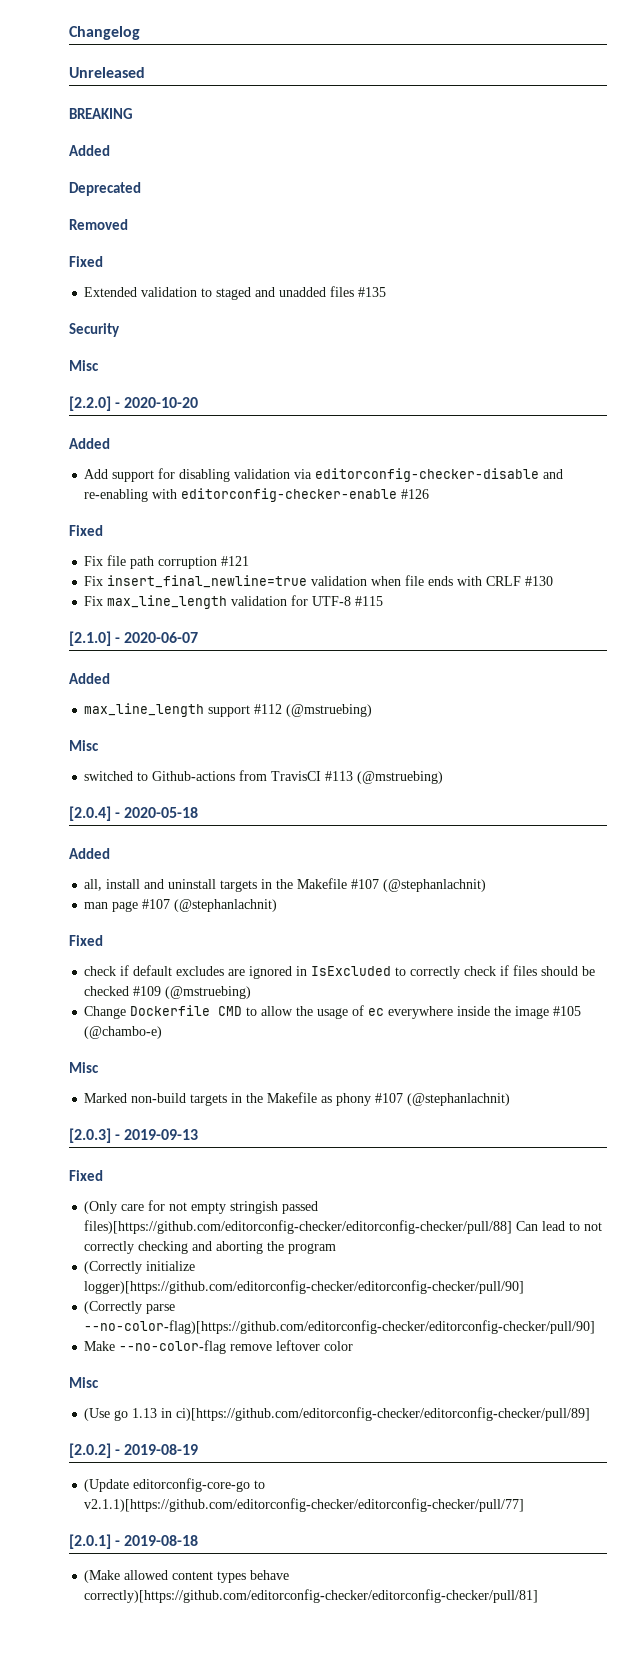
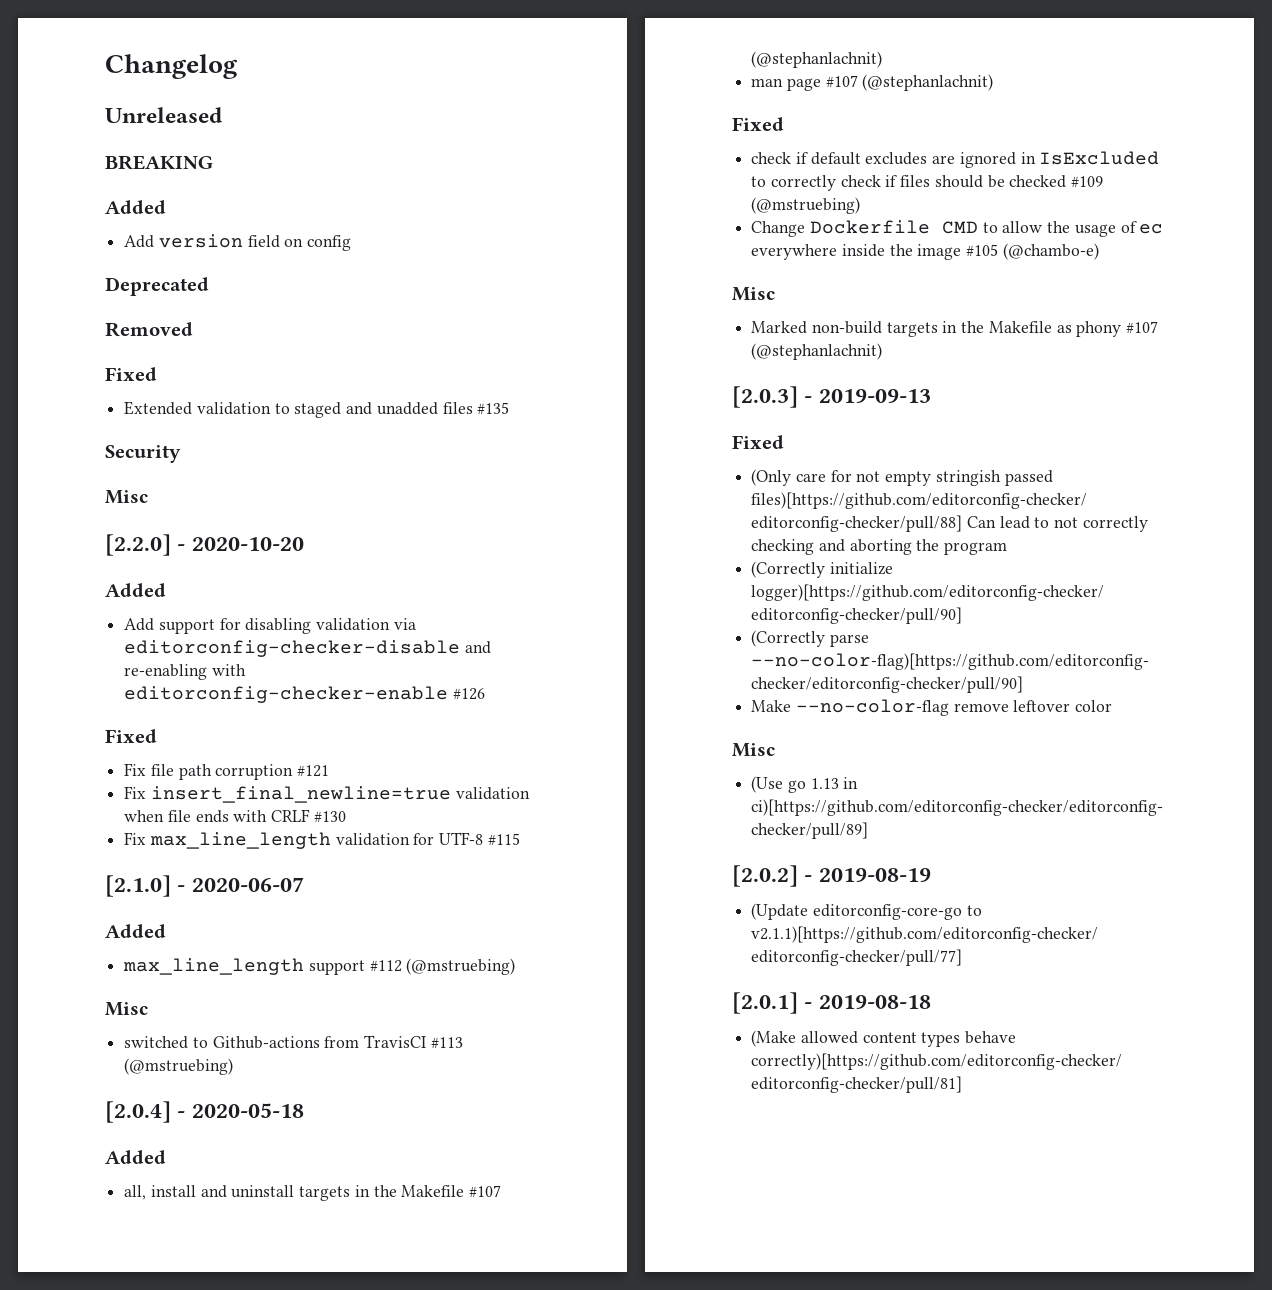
+ Add version field on config

